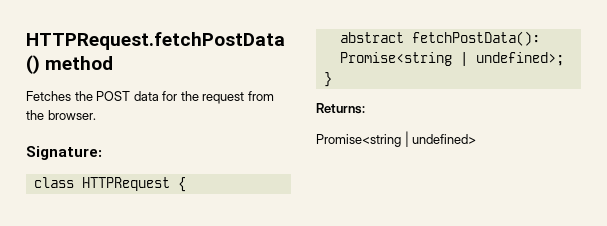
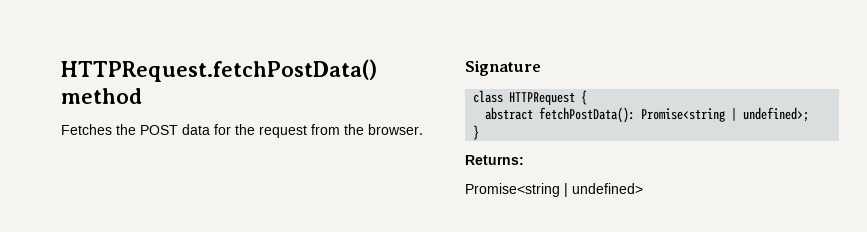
- Signature:
+ Signature

